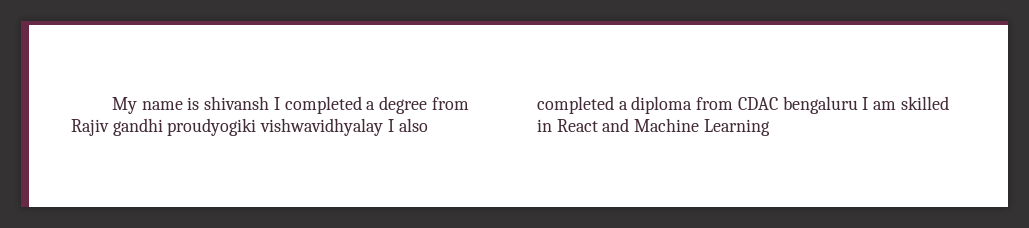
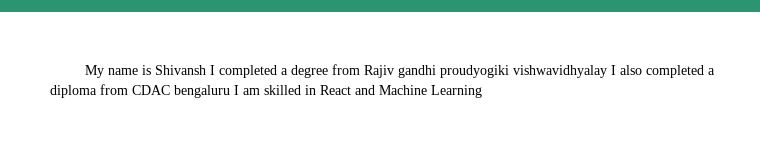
- My name is shivansh I completed a degree from Rajiv gandhi proudyogiki vishwavidhyalay I also completed a diploma from CDAC bengaluru I am skilled in React and Machine Learning
+ My name is Shivansh I completed a degree from Rajiv gandhi proudyogiki vishwavidhyalay I also completed a diploma from CDAC bengaluru I am skilled in React and Machine Learning

